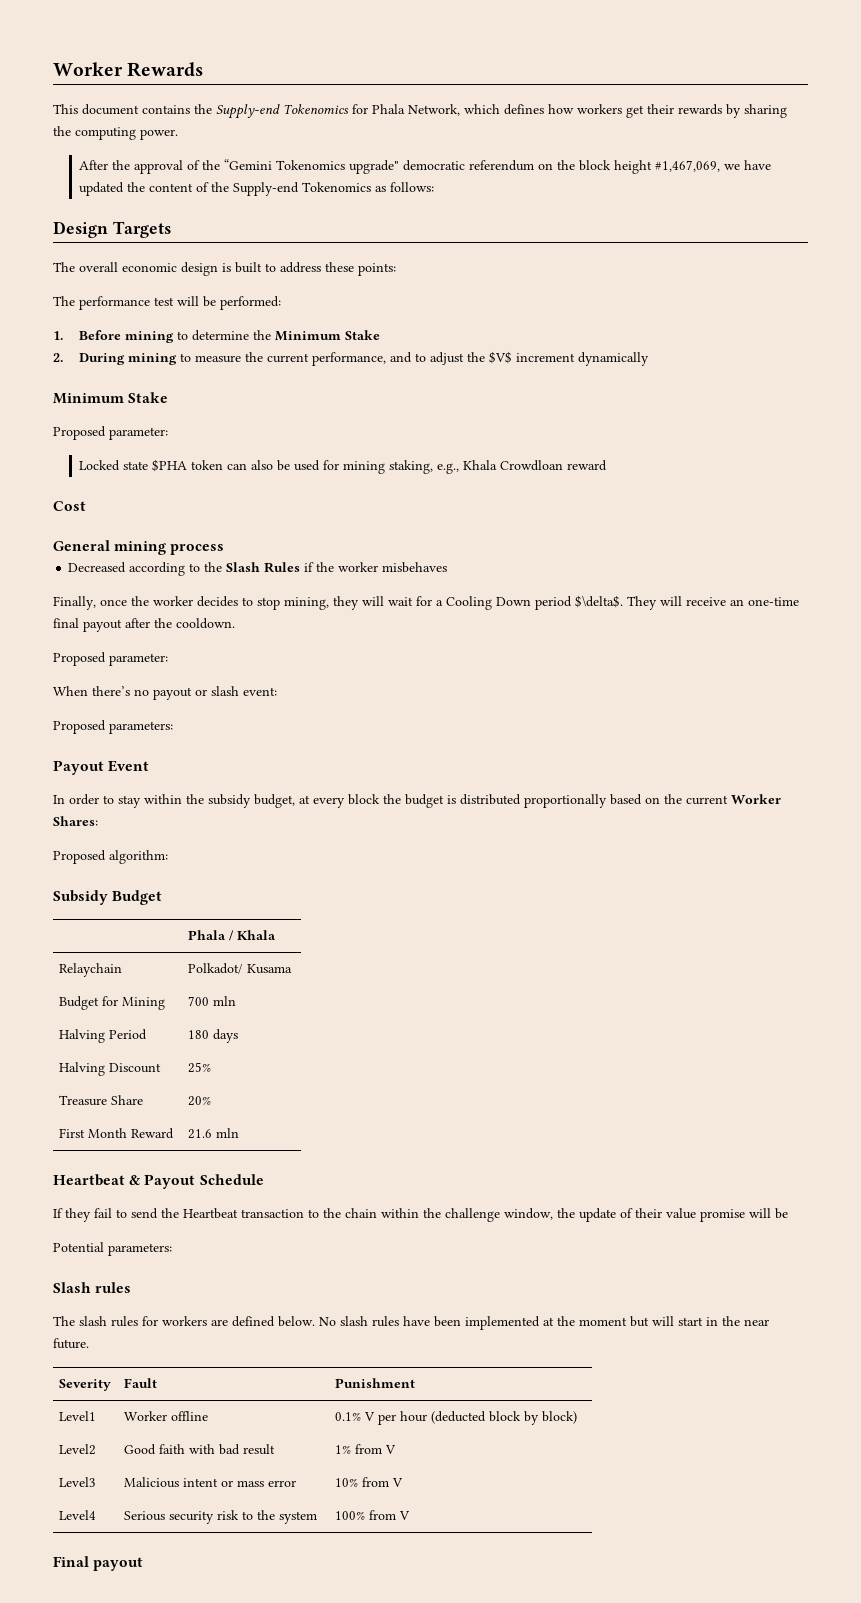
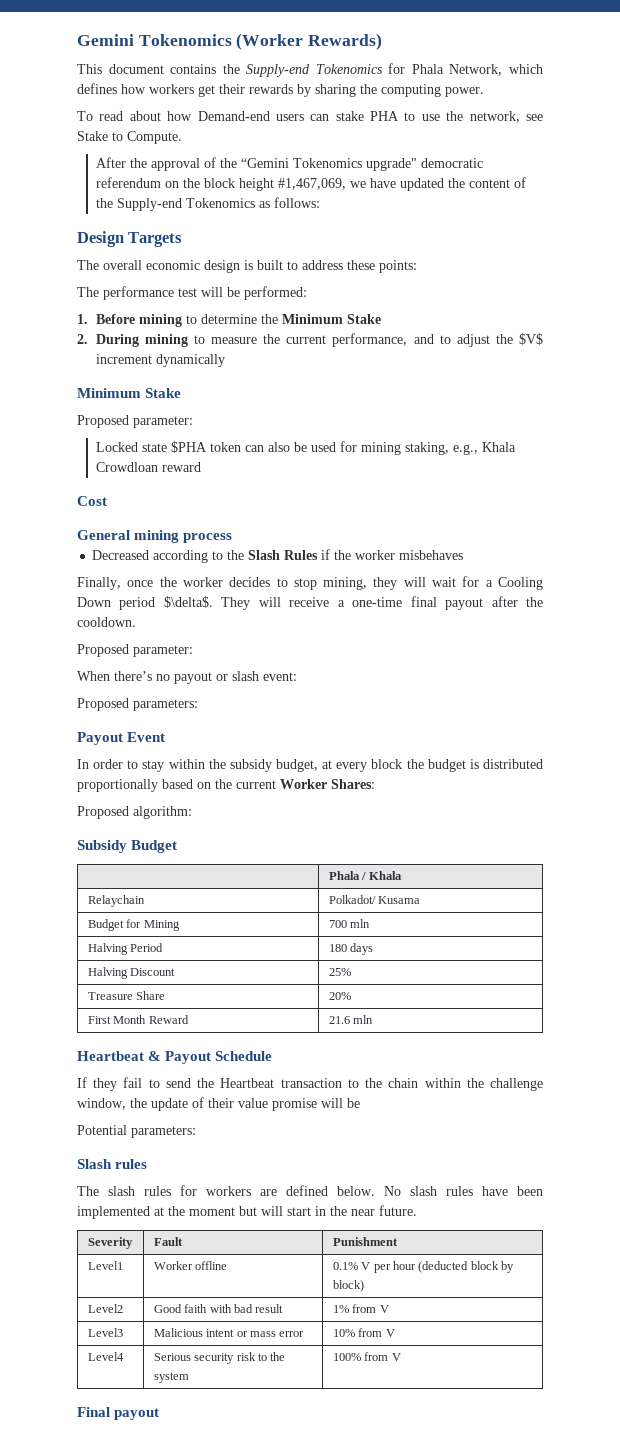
- Worker Rewards
+ Gemini Tokenomics (Worker Rewards)
+ To read about how Demand-end users can stake PHA to use the network, see Stake to Compute.
- They will receive an one-time final payout after the cooldown.
+ They will receive a one-time final payout after the cooldown.

